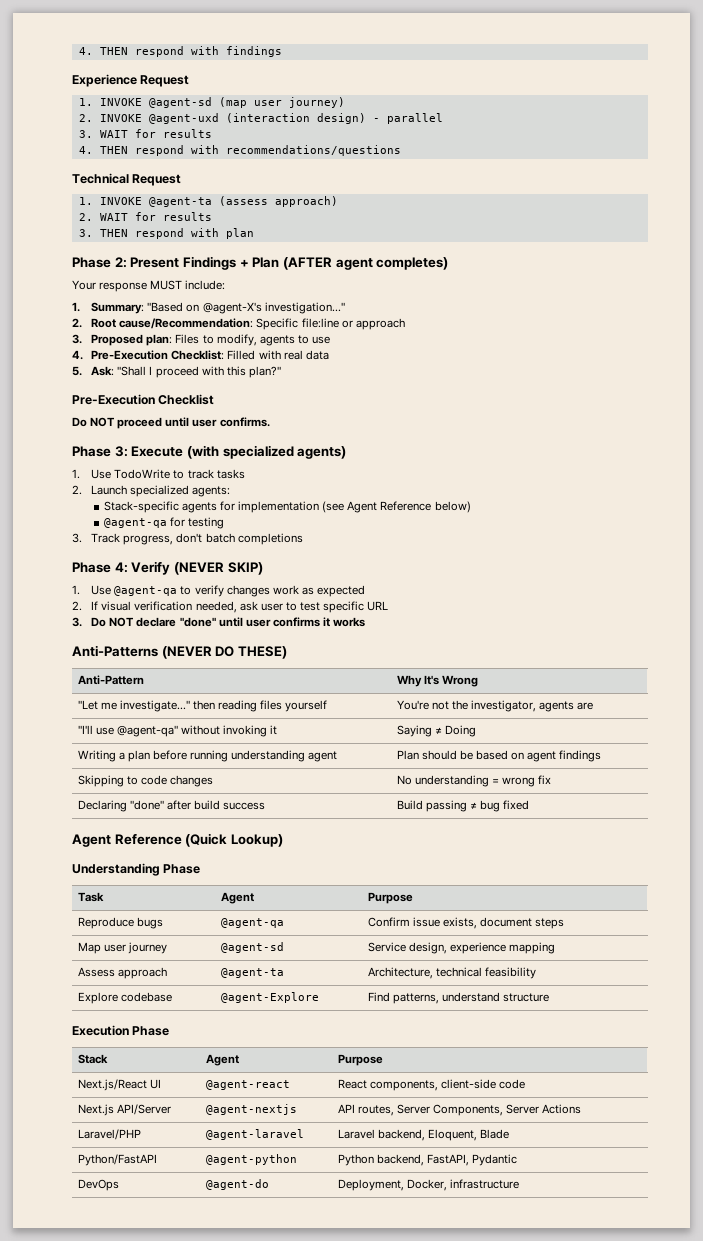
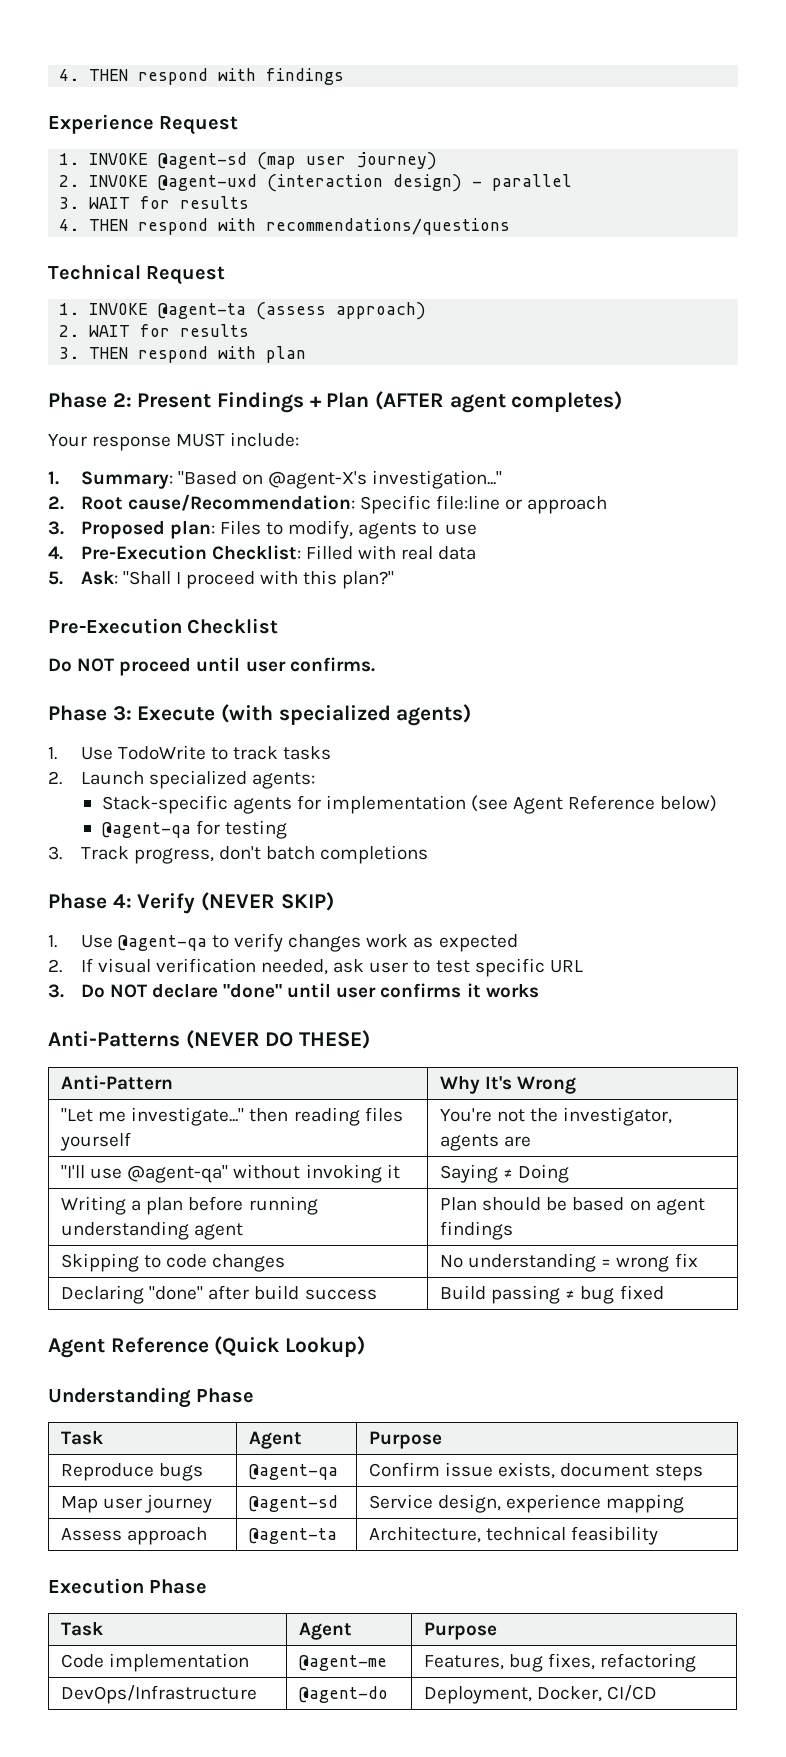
- Explore codebase | @agent-Explore | Find patterns, understand structure
  Execution Phase
- Stack | Agent | Purpose
- Next.js/React UI | @agent-react | React components, client-side code
- Next.js API/Server | @agent-nextjs | API routes, Server Components, Server Actions
- Laravel/PHP | @agent-laravel | Laravel backend, Eloquent, Blade
- Python/FastAPI | @agent-python | Python backend, FastAPI, Pydantic
- DevOps | @agent-do | Deployment, Docker, infrastructure
+ Task | Agent | Purpose
+ Code implementation | @agent-me | Features, bug fixes, refactoring
+ DevOps/Infrastructure | @agent-do | Deployment, Docker, CI/CD

